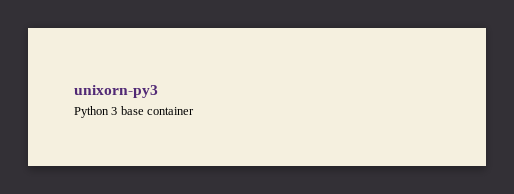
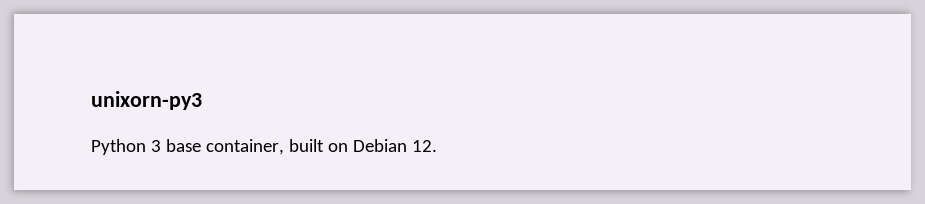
- Python 3 base container
+ Python 3 base container, built on Debian 12.

